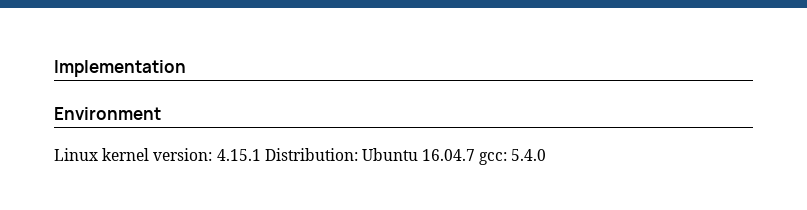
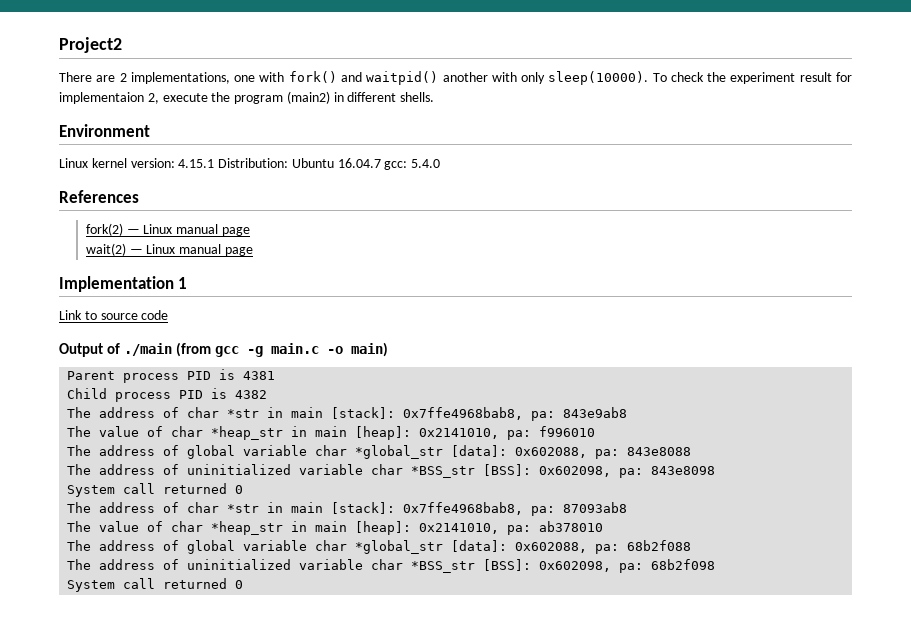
- Implementation
+ Project2
+ There are 2 implementations, one with fork() and waitpid() another with only sleep(10000). To check the experiment result for implementaion 2, execute the program (main2) in different shells.
+ References
+ fork(2) — Linux manual page
+ wait(2) — Linux manual page
+ Implementation 1
+ Link to source code
+ Output of ./main (from gcc -g main.c -o main)
+ Parent process PID is 4381
+ Child process PID is 4382
+ The address of char *str in main [stack]: 0x7ffe4968bab8, pa: 843e9ab8
+ The value of char *heap_str in main [heap]: 0x2141010, pa: f996010
+ The address of global variable char *global_str [data]: 0x602088, pa: 843e8088
+ The address of uninitialized variable char *BSS_str [BSS]: 0x602098, pa: 843e8098
+ System call returned 0
+ The address of char *str in main [stack]: 0x7ffe4968bab8, pa: 87093ab8
+ The value of char *heap_str in main [heap]: 0x2141010, pa: ab378010
+ The address of global variable char *global_str [data]: 0x602088, pa: 68b2f088
+ The address of uninitialized variable char *BSS_str [BSS]: 0x602098, pa: 68b2f098
+ System call returned 0

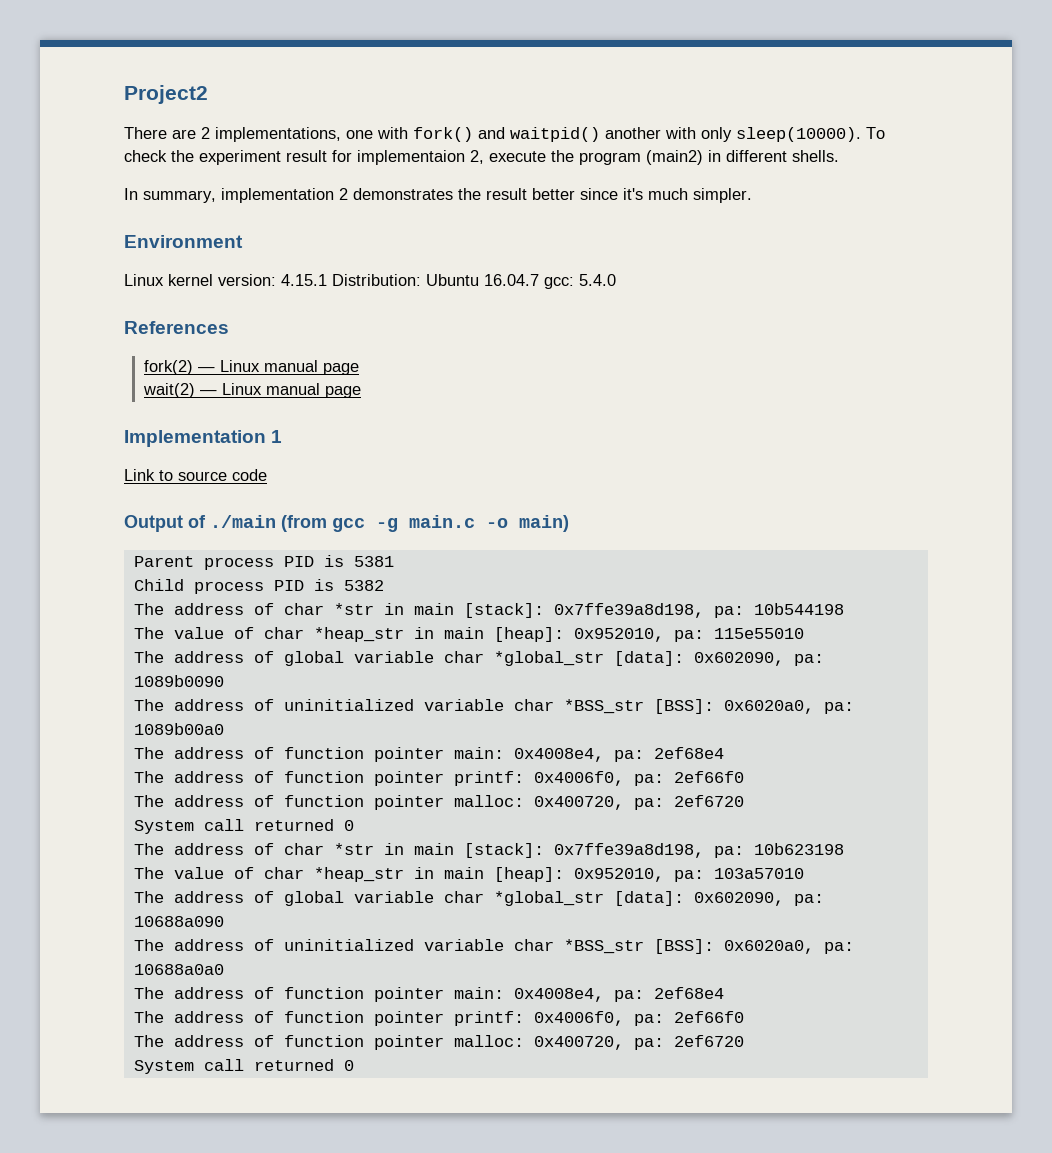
+ In summary, implementation 2 demonstrates the result better since it's much simpler.
- Parent process PID is 4381
+ Parent process PID is 5381
- Child process PID is 4382
- The address of char *str in main [stack]: 0x7ffe4968bab8, pa: 843e9ab8
- The value of char *heap_str in main [heap]: 0x2141010, pa: f996010
- The address of global variable char *global_str [data]: 0x602088, pa: 843e8088
- The address of uninitialized variable char *BSS_str [BSS]: 0x602098, pa: 843e8098
+ Child process PID is 5382
+ The address of char *str in main [stack]: 0x7ffe39a8d198, pa: 10b544198
+ The value of char *heap_str in main [heap]: 0x952010, pa: 115e55010
+ The address of global variable char *global_str [data]: 0x602090, pa: 1089b0090
+ The address of uninitialized variable char *BSS_str [BSS]: 0x6020a0, pa: 1089b00a0
+ The address of function pointer main: 0x4008e4, pa: 2ef68e4
+ The address of function pointer printf: 0x4006f0, pa: 2ef66f0
+ The address of function pointer malloc: 0x400720, pa: 2ef6720
- The address of char *str in main [stack]: 0x7ffe4968bab8, pa: 87093ab8
- The value of char *heap_str in main [heap]: 0x2141010, pa: ab378010
- The address of global variable char *global_str [data]: 0x602088, pa: 68b2f088
- The address of uninitialized variable char *BSS_str [BSS]: 0x602098, pa: 68b2f098
+ The address of char *str in main [stack]: 0x7ffe39a8d198, pa: 10b623198
+ The value of char *heap_str in main [heap]: 0x952010, pa: 103a57010
+ The address of global variable char *global_str [data]: 0x602090, pa: 10688a090
+ The address of uninitialized variable char *BSS_str [BSS]: 0x6020a0, pa: 10688a0a0
+ The address of function pointer main: 0x4008e4, pa: 2ef68e4
+ The address of function pointer printf: 0x4006f0, pa: 2ef66f0
+ The address of function pointer malloc: 0x400720, pa: 2ef6720

